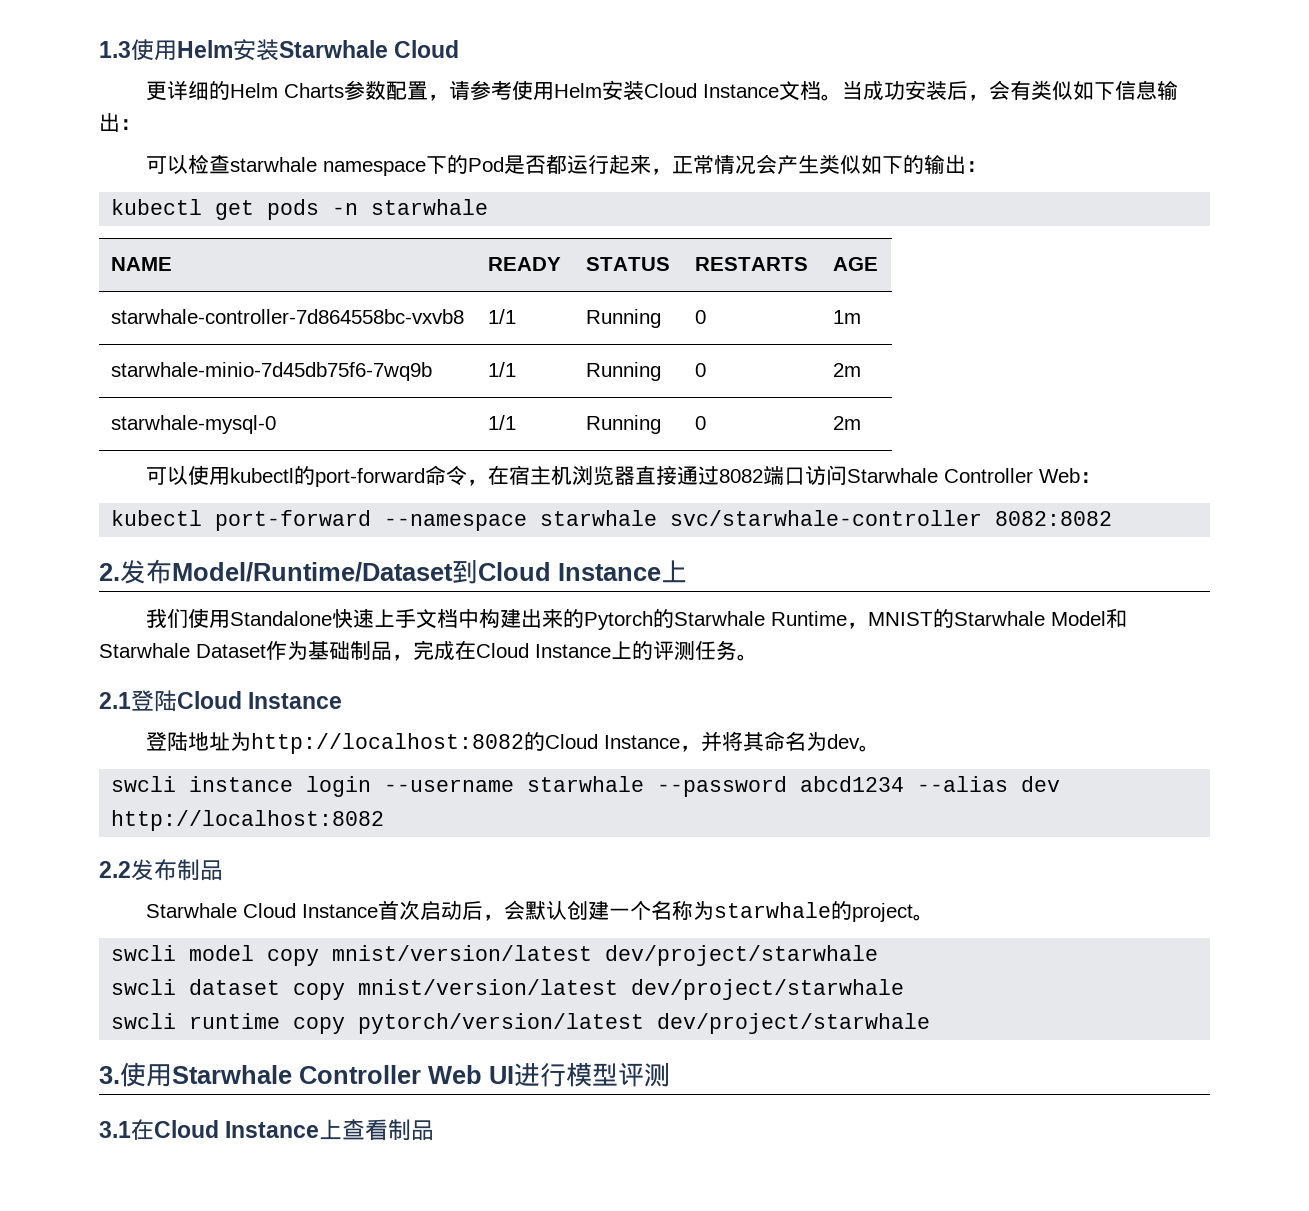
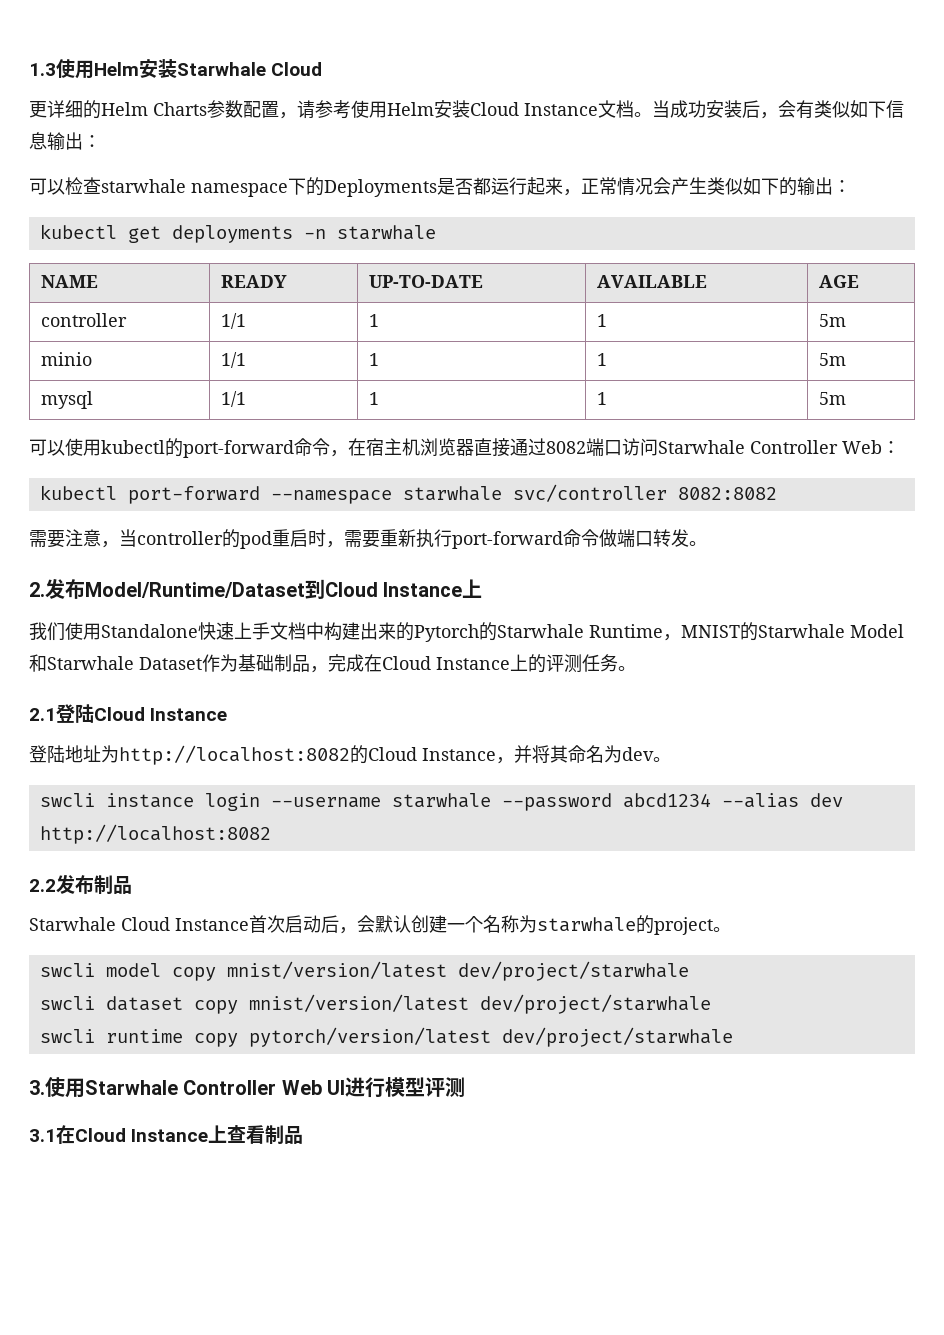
- 可以检查starwhale namespace下的Pod是否都运行起来，正常情况会产生类似如下的输出：
+ 可以检查starwhale namespace下的Deployments是否都运行起来，正常情况会产生类似如下的输出：
- kubectl get pods -n starwhale
+ kubectl get deployments -n starwhale
- NAME | READY | STATUS | RESTARTS | AGE
+ NAME | READY | UP-TO-DATE | AVAILABLE | AGE
- starwhale-controller-7d864558bc-vxvb8 | 1/1 | Running | 0 | 1m
- starwhale-minio-7d45db75f6-7wq9b | 1/1 | Running | 0 | 2m
- starwhale-mysql-0 | 1/1 | Running | 0 | 2m
+ controller | 1/1 | 1 | 1 | 5m
+ minio | 1/1 | 1 | 1 | 5m
+ mysql | 1/1 | 1 | 1 | 5m
- kubectl port-forward --namespace starwhale svc/starwhale-controller 8082:8082
+ kubectl port-forward --namespace starwhale svc/controller 8082:8082
+ 需要注意，当controller的pod重启时，需要重新执行port-forward命令做端口转发。

